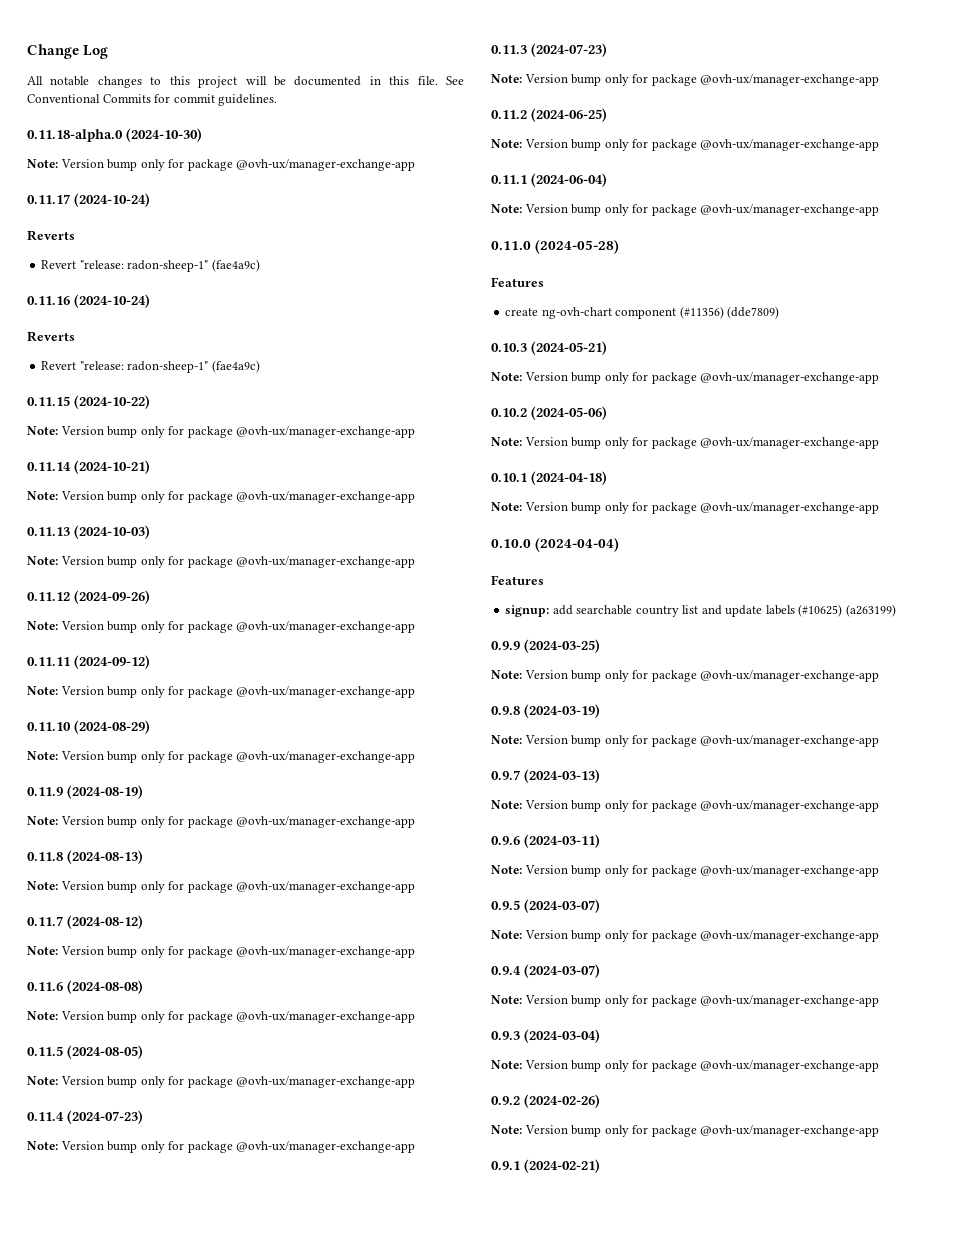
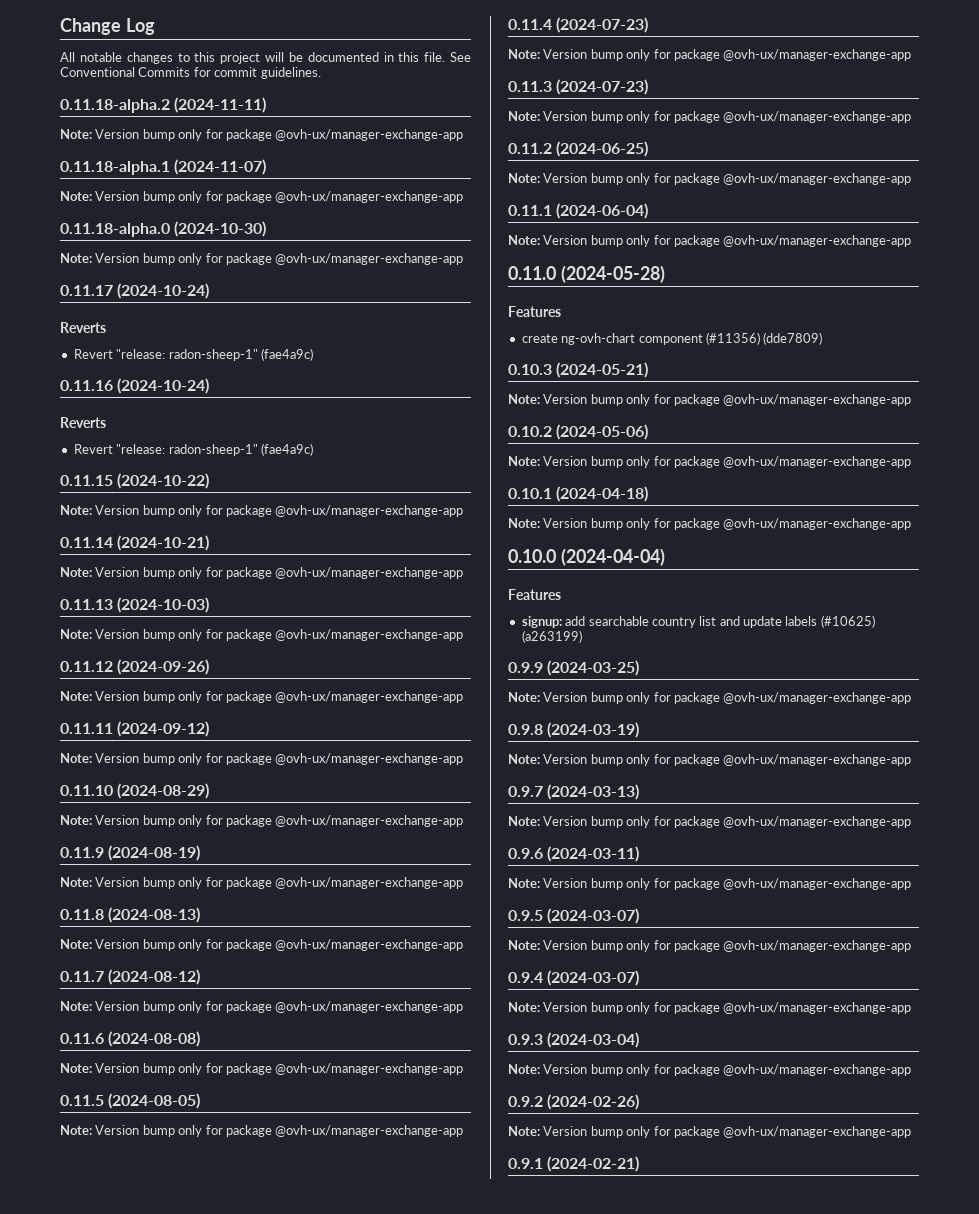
+ 0.11.18-alpha.2 (2024-11-11)
+ Note: Version bump only for package @ovh-ux/manager-exchange-app
+ 0.11.18-alpha.1 (2024-11-07)
+ Note: Version bump only for package @ovh-ux/manager-exchange-app

